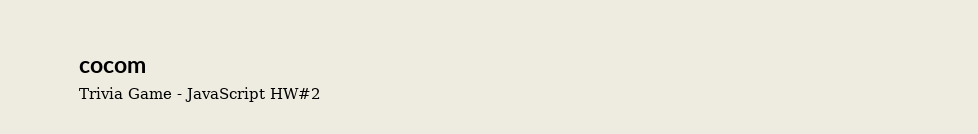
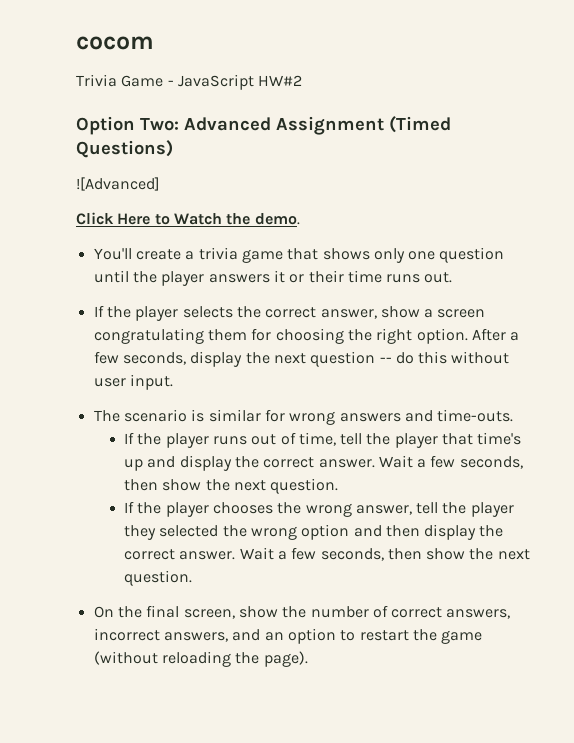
+ Option Two: Advanced Assignment (Timed Questions)
+ ![Advanced]
+ Click Here to Watch the demo.
+ You'll create a trivia game that shows only one question until the player answers it or their time runs out.
+ If the player selects the correct answer, show a screen congratulating them for choosing the right option. After a few seconds, display the next question -- do this without user input.
+ The scenario is similar for wrong answers and time-outs.
+ If the player runs out of time, tell the player that time's up and display the correct answer. Wait a few seconds, then show the next question.
+ If the player chooses the wrong answer, tell the player they selected the wrong option and then display the correct answer. Wait a few seconds, then show the next question.
+ On the final screen, show the number of correct answers, incorrect answers, and an option to restart the game (without reloading the page).

